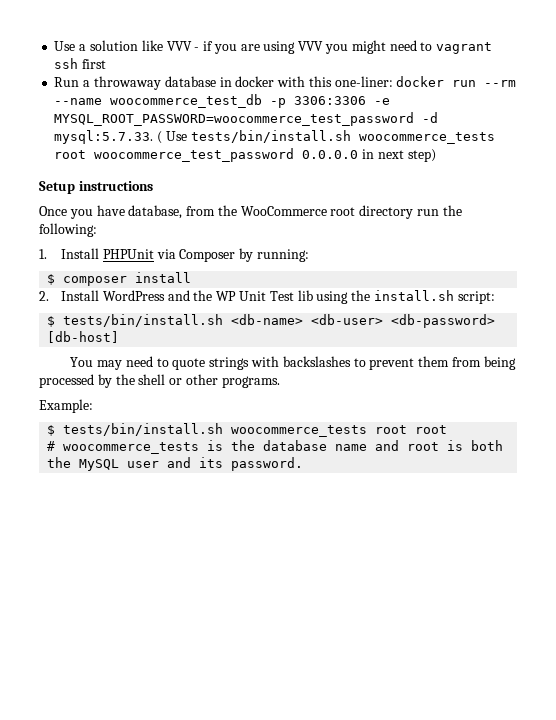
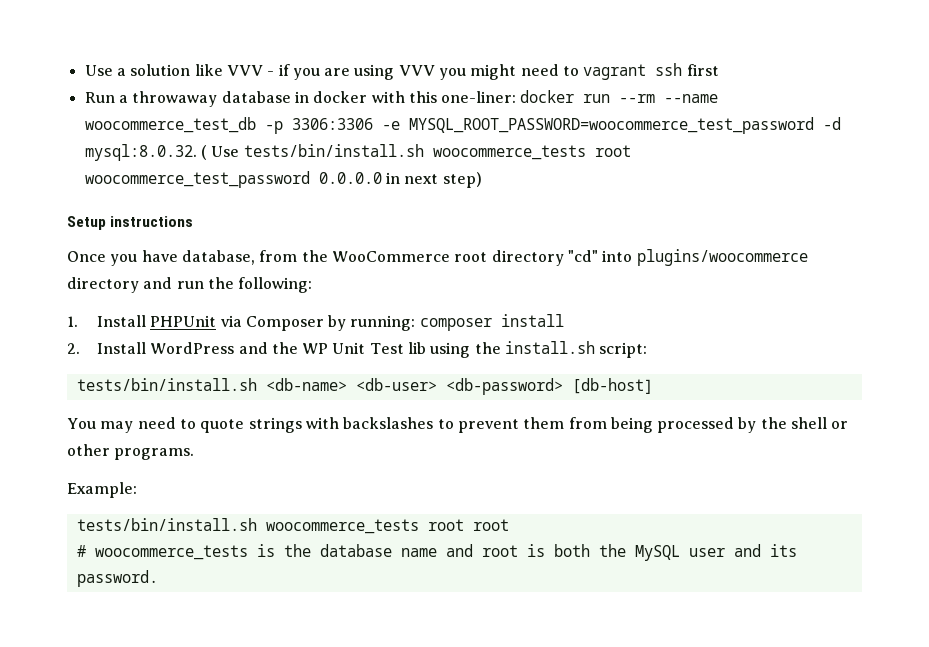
- Run a throwaway database in docker with this one-liner: docker run --rm --name woocommerce_test_db -p 3306:3306 -e MYSQL_ROOT_PASSWORD=woocommerce_test_password -d mysql:5.7.33. ( Use tests/bin/install.sh woocommerce_tests root woocommerce_test_password 0.0.0.0 in next step)
+ Run a throwaway database in docker with this one-liner: docker run --rm --name woocommerce_test_db -p 3306:3306 -e MYSQL_ROOT_PASSWORD=woocommerce_test_password -d mysql:8.0.32. ( Use tests/bin/install.sh woocommerce_tests root woocommerce_test_password 0.0.0.0 in next step)
- Once you have database, from the WooCommerce root directory run the following:
+ Once you have database, from the WooCommerce root directory "cd" into plugins/woocommerce directory and run the following:
- 1. Install PHPUnit via Composer by running:
- $ composer install
+ 1. Install PHPUnit via Composer by running: composer install
- $ tests/bin/install.sh <db-name> <db-user> <db-password> [db-host]
+ tests/bin/install.sh <db-name> <db-user> <db-password> [db-host]
- $ tests/bin/install.sh woocommerce_tests root root
+ tests/bin/install.sh woocommerce_tests root root

